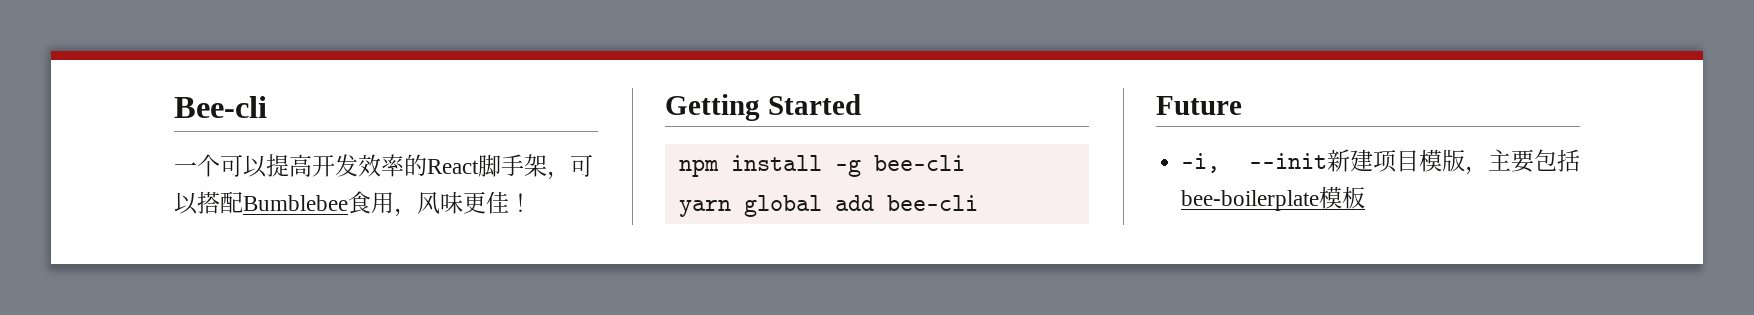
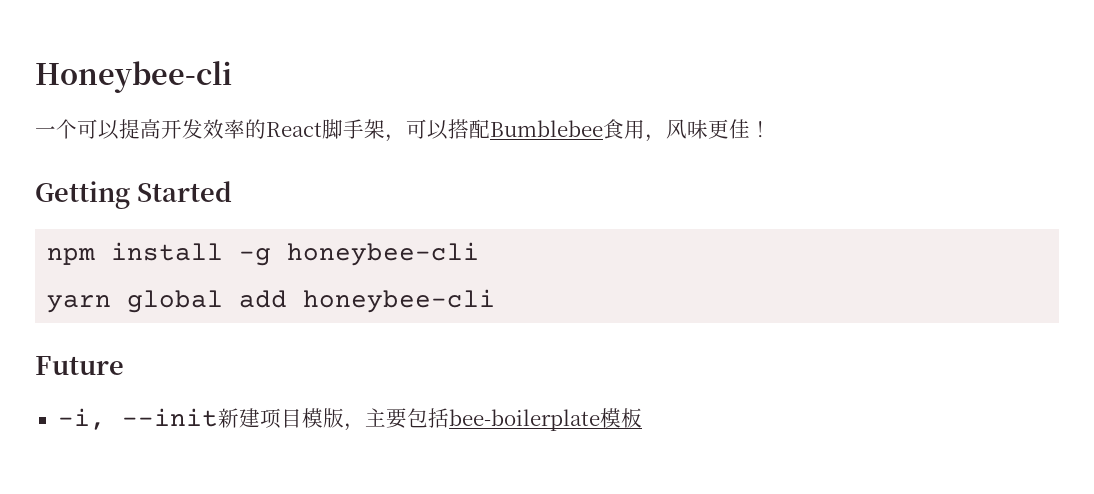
- Bee-cli
+ Honeybee-cli
- npm install -g bee-cli
+ npm install -g honeybee-cli
- yarn global add bee-cli
+ yarn global add honeybee-cli

